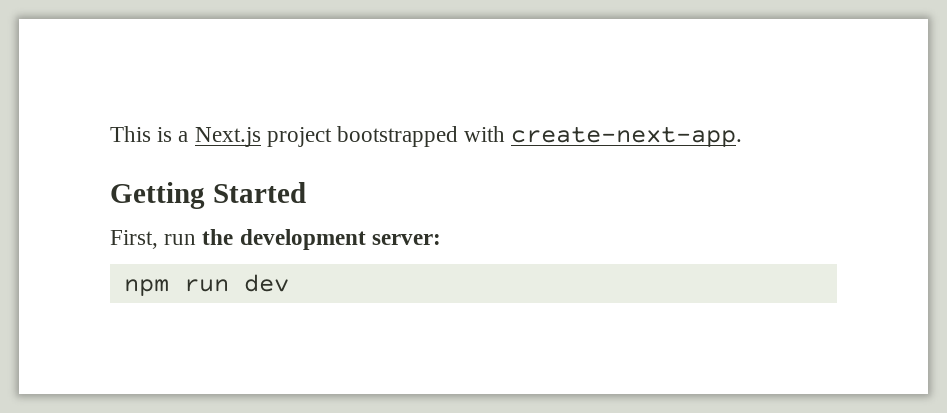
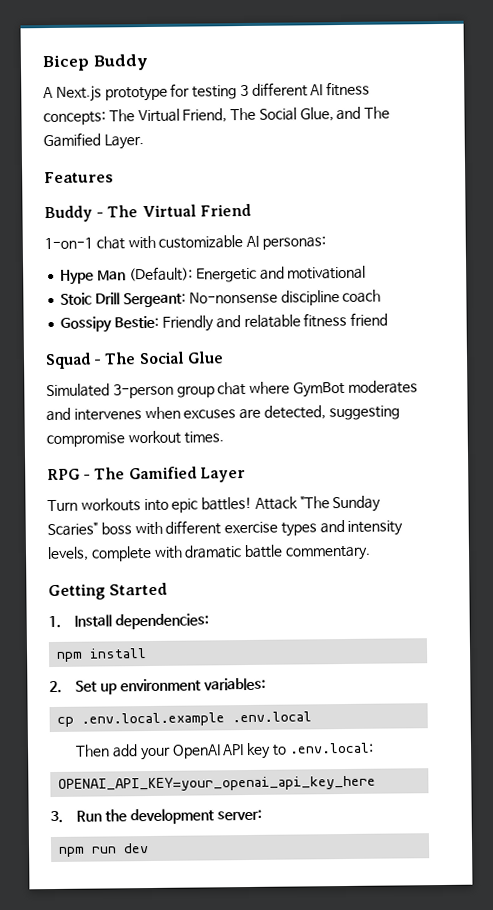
- This is a Next.js project bootstrapped with create-next-app.
+ Bicep Buddy
+ A Next.js prototype for testing 3 different AI fitness concepts: The Virtual Friend, The Social Glue, and The Gamified Layer.
+ Features
+ Buddy - The Virtual Friend
+ 1-on-1 chat with customizable AI personas:
+ Hype Man (Default): Energetic and motivational
+ Stoic Drill Sergeant: No-nonsense discipline coach
+ Gossipy Bestie: Friendly and relatable fitness friend
+ Squad - The Social Glue
+ Simulated 3-person group chat where GymBot moderates and intervenes when excuses are detected, suggesting compromise workout times.
+ RPG - The Gamified Layer
+ Turn workouts into epic battles! Attack "The Sunday Scaries" boss with different exercise types and intensity levels, complete with dramatic battle commentary.
  Getting Started
- First, run the development server:
+ 1. Install dependencies:
+ npm install
+ 2. Set up environment variables:
+ cp .env.local.example .env.local
+ Then add your OpenAI API key to .env.local:
+ OPENAI_API_KEY=your_openai_api_key_here
+ 3. Run the development server:

